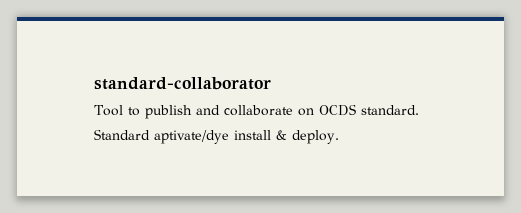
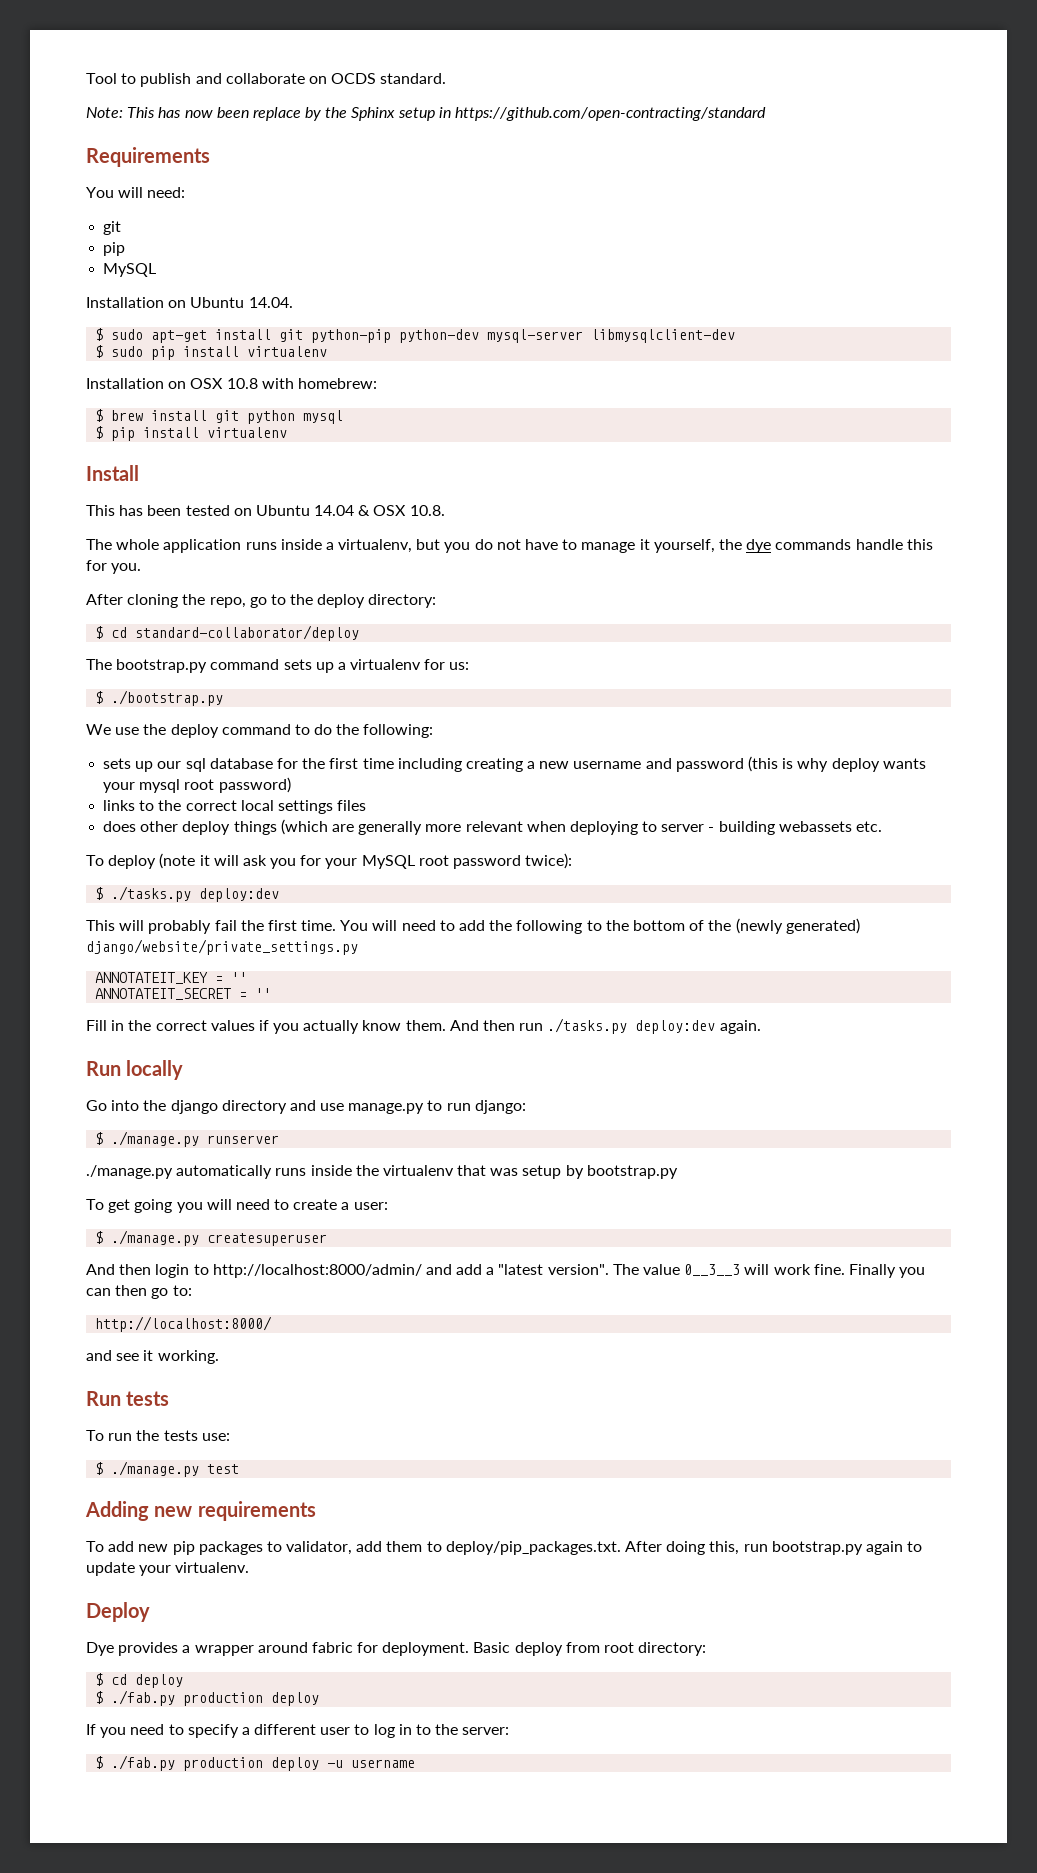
- standard-collaborator
- Standard aptivate/dye install & deploy.
+ Note: This has now been replace by the Sphinx setup in https://github.com/open-contracting/standard
+ Requirements
+ You will need:
+ git
+ pip
+ MySQL
+ Installation on Ubuntu 14.04.
+ $ sudo apt-get install git python-pip python-dev mysql-server libmysqlclient-dev
+ $ sudo pip install virtualenv
+ Installation on OSX 10.8 with homebrew:
+ $ brew install git python mysql
+ $ pip install virtualenv
+ Install
+ This has been tested on Ubuntu 14.04 & OSX 10.8.
+ The whole application runs inside a virtualenv, but you do not have to manage it yourself, the dye commands handle this for you.
+ After cloning the repo, go to the deploy directory:
+ $ cd standard-collaborator/deploy
+ The bootstrap.py command sets up a virtualenv for us:
+ $ ./bootstrap.py
+ We use the deploy command to do the following:
+ sets up our sql database for the first time including creating a new username and password (this is why deploy wants your mysql root password)
+ links to the correct local settings files
+ does other deploy things (which are generally more relevant when deploying to server - building webassets etc.
+ To deploy (note it will ask you for your MySQL root password twice):
+ $ ./tasks.py deploy:dev
+ This will probably fail the first time. You will need to add the following to the bottom of the (newly generated) django/website/private_settings.py
+ ANNOTATEIT_KEY = ''
+ ANNOTATEIT_SECRET = ''
+ Fill in the correct values if you actually know them. And then run ./tasks.py deploy:dev again.
+ Run locally
+ Go into the django directory and use manage.py to run django:
+ $ ./manage.py runserver
+ ./manage.py automatically runs inside the virtualenv that was setup by bootstrap.py
+ To get going you will need to create a user:
+ $ ./manage.py createsuperuser
+ And then login to http://localhost:8000/admin/ and add a "latest version". The value 0__3__3 will work fine. Finally you can then go to:
+ http://localhost:8000/
+ and see it working.
+ Run tests
+ To run the tests use:
+ $ ./manage.py test
+ Adding new requirements
+ To add new pip packages to validator, add them to deploy/pip_packages.txt. After doing this, run bootstrap.py again to update your virtualenv.
+ Deploy
+ Dye provides a wrapper around fabric for deployment. Basic deploy from root directory:
+ $ cd deploy
+ $ ./fab.py production deploy
+ If you need to specify a different user to log in to the server:
+ $ ./fab.py production deploy -u username

